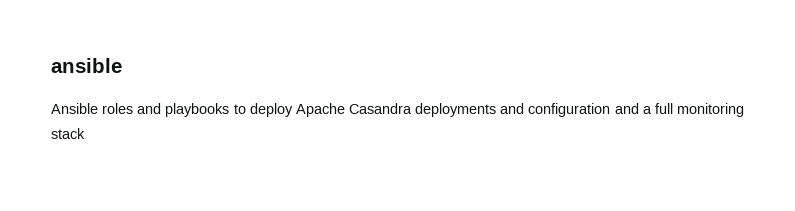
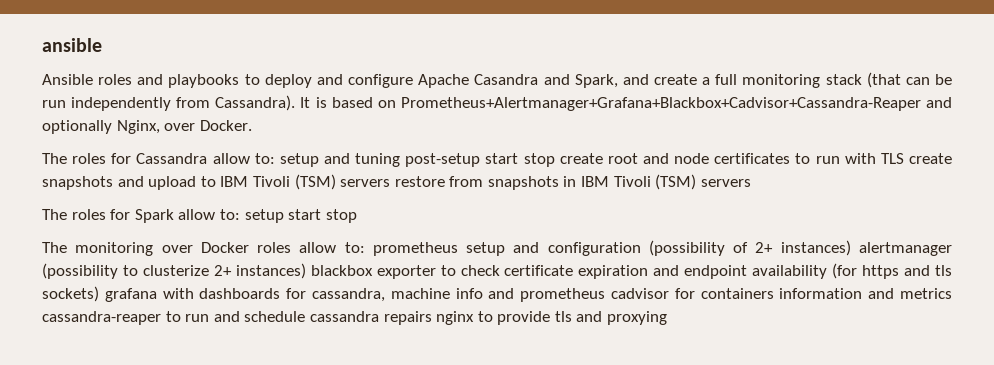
- Ansible roles and playbooks to deploy Apache Casandra deployments and configuration and a full monitoring stack
+ Ansible roles and playbooks to deploy and configure Apache Casandra and Spark, and create a full monitoring stack (that can be run independently from Cassandra). It is based on Prometheus+Alertmanager+Grafana+Blackbox+Cadvisor+Cassandra-Reaper and optionally Nginx, over Docker.
+ The roles for Cassandra allow to: setup and tuning post-setup start stop create root and node certificates to run with TLS create snapshots and upload to IBM Tivoli (TSM) servers restore from snapshots in IBM Tivoli (TSM) servers
+ The roles for Spark allow to: setup start stop
+ The monitoring over Docker roles allow to: prometheus setup and configuration (possibility of 2+ instances) alertmanager (possibility to clusterize 2+ instances) blackbox exporter to check certificate expiration and endpoint availability (for https and tls sockets) grafana with dashboards for cassandra, machine info and prometheus cadvisor for containers information and metrics cassandra-reaper to run and schedule cassandra repairs nginx to provide tls and proxying

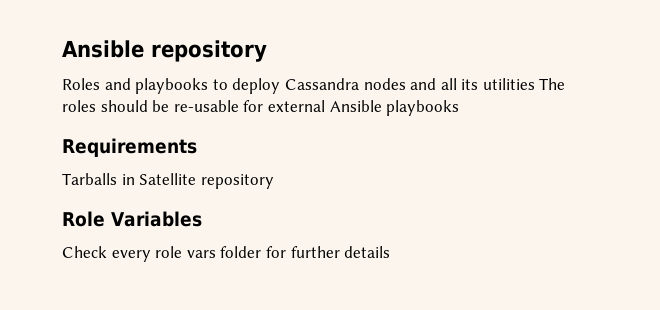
- ansible
- Ansible roles and playbooks to deploy and configure Apache Casandra and Spark, and create a full monitoring stack (that can be run independently from Cassandra). It is based on Prometheus+Alertmanager+Grafana+Blackbox+Cadvisor+Cassandra-Reaper and optionally Nginx, over Docker.
- The roles for Cassandra allow to: setup and tuning post-setup start stop create root and node certificates to run with TLS create snapshots and upload to IBM Tivoli (TSM) servers restore from snapshots in IBM Tivoli (TSM) servers
- The roles for Spark allow to: setup start stop
- The monitoring over Docker roles allow to: prometheus setup and configuration (possibility of 2+ instances) alertmanager (possibility to clusterize 2+ instances) blackbox exporter to check certificate expiration and endpoint availability (for https and tls sockets) grafana with dashboards for cassandra, machine info and prometheus cadvisor for containers information and metrics cassandra-reaper to run and schedule cassandra repairs nginx to provide tls and proxying
+ Ansible repository
+ Roles and playbooks to deploy Cassandra nodes and all its utilities The roles should be re-usable for external Ansible playbooks
+ Requirements
+ Tarballs in Satellite repository
+ Role Variables
+ Check every role vars folder for further details

